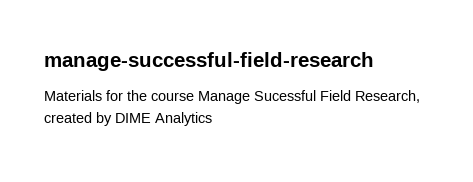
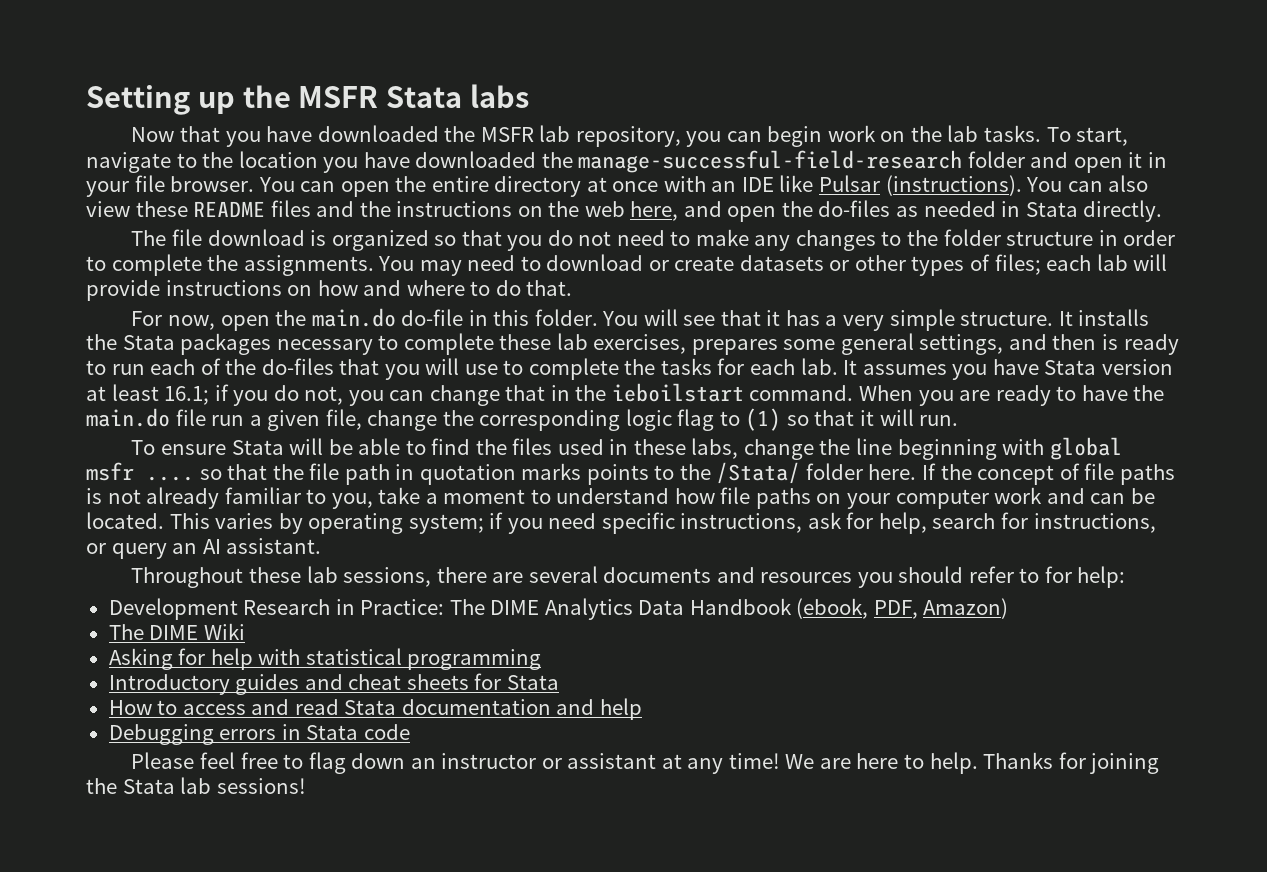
- manage-successful-field-research
- Materials for the course Manage Sucessful Field Research, created by DIME Analytics
+ Setting up the MSFR Stata labs
+ Now that you have downloaded the MSFR lab repository, you can begin work on the lab tasks. To start, navigate to the location you have downloaded the manage-successful-field-research folder and open it in your file browser. You can open the entire directory at once with an IDE like Pulsar (instructions). You can also view these README files and the instructions on the web here, and open the do-files as needed in Stata directly.
+ The file download is organized so that you do not need to make any changes to the folder structure in order to complete the assignments. You may need to download or create datasets or other types of files; each lab will provide instructions on how and where to do that.
+ For now, open the main.do do-file in this folder. You will see that it has a very simple structure. It installs the Stata packages necessary to complete these lab exercises, prepares some general settings, and then is ready to run each of the do-files that you will use to complete the tasks for each lab. It assumes you have Stata version at least 16.1; if you do not, you can change that in the ieboilstart command. When you are ready to have the main.do file run a given file, change the corresponding logic flag to (1) so that it will run.
+ To ensure Stata will be able to find the files used in these labs, change the line beginning with global msfr .... so that the file path in quotation marks points to the /Stata/ folder here. If the concept of file paths is not already familiar to you, take a moment to understand how file paths on your computer work and can be located. This varies by operating system; if you need specific instructions, ask for help, search for instructions, or query an AI assistant.
+ Throughout these lab sessions, there are several documents and resources you should refer to for help:
+ Development Research in Practice: The DIME Analytics Data Handbook (ebook, PDF, Amazon)
+ The DIME Wiki
+ Asking for help with statistical programming
+ Introductory guides and cheat sheets for Stata
+ How to access and read Stata documentation and help
+ Debugging errors in Stata code
+ Please feel free to flag down an instructor or assistant at any time! We are here to help. Thanks for joining the Stata lab sessions!

